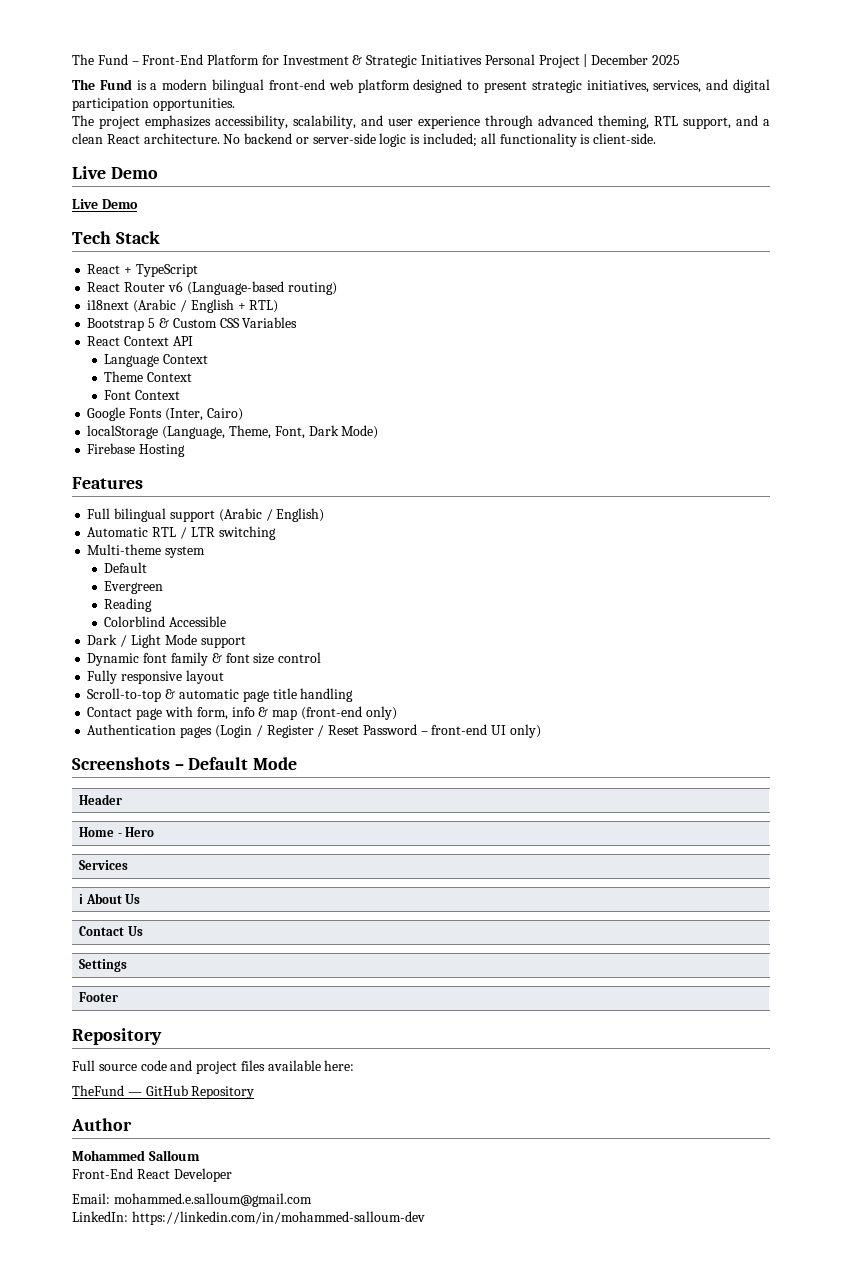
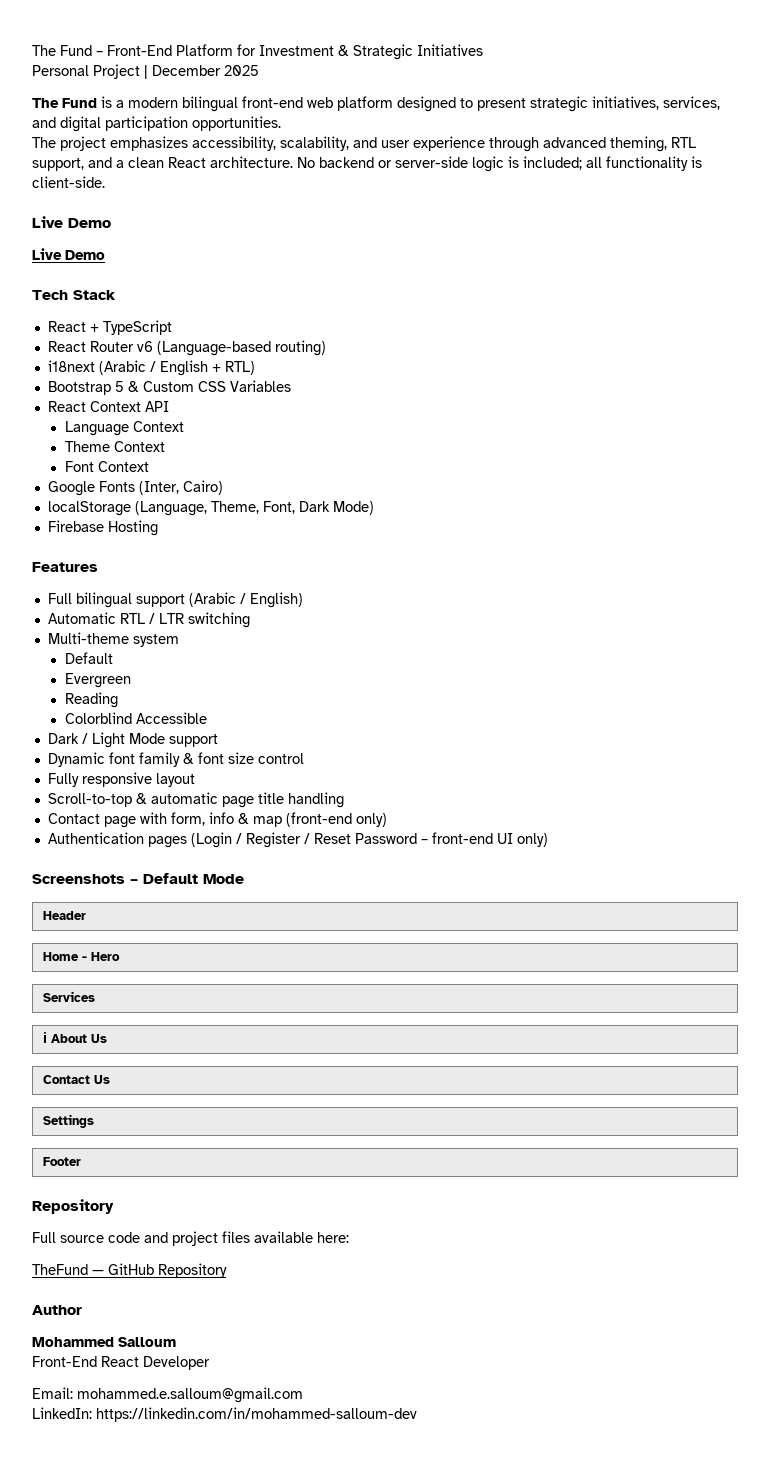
- The Fund – Front-End Platform for Investment & Strategic Initiatives Personal Project | December 2025
+ The Fund – Front-End Platform for Investment & Strategic Initiatives
+ Personal Project | December 2025

